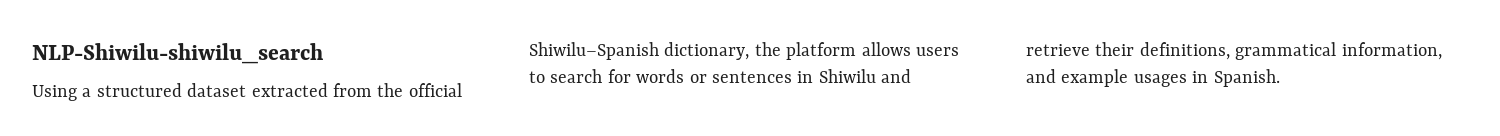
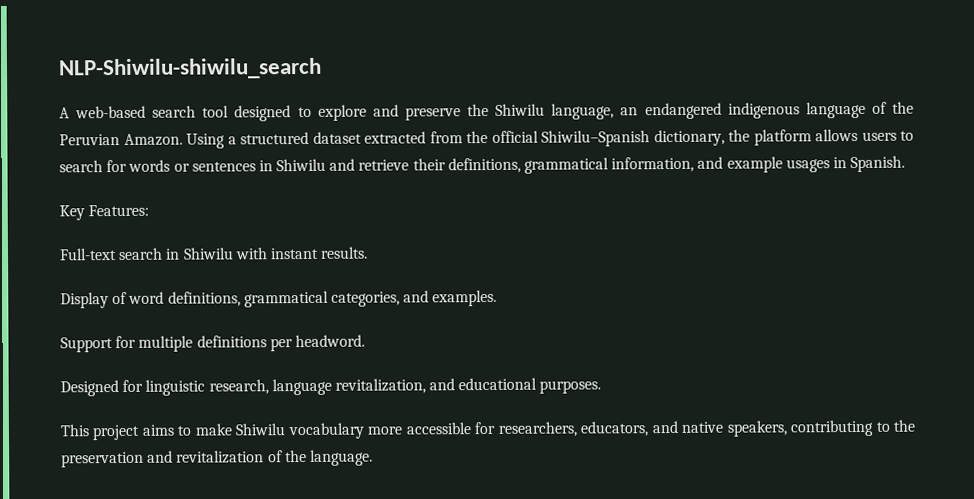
+ A web-based search tool designed to explore and preserve the Shiwilu language, an endangered indigenous language of the Peruvian Amazon.
+ Key Features:
+ Full-text search in Shiwilu with instant results.
+ Display of word definitions, grammatical categories, and examples.
+ Support for multiple definitions per headword.
+ Designed for linguistic research, language revitalization, and educational purposes.
+ This project aims to make Shiwilu vocabulary more accessible for researchers, educators, and native speakers, contributing to the preservation and revitalization of the language.

